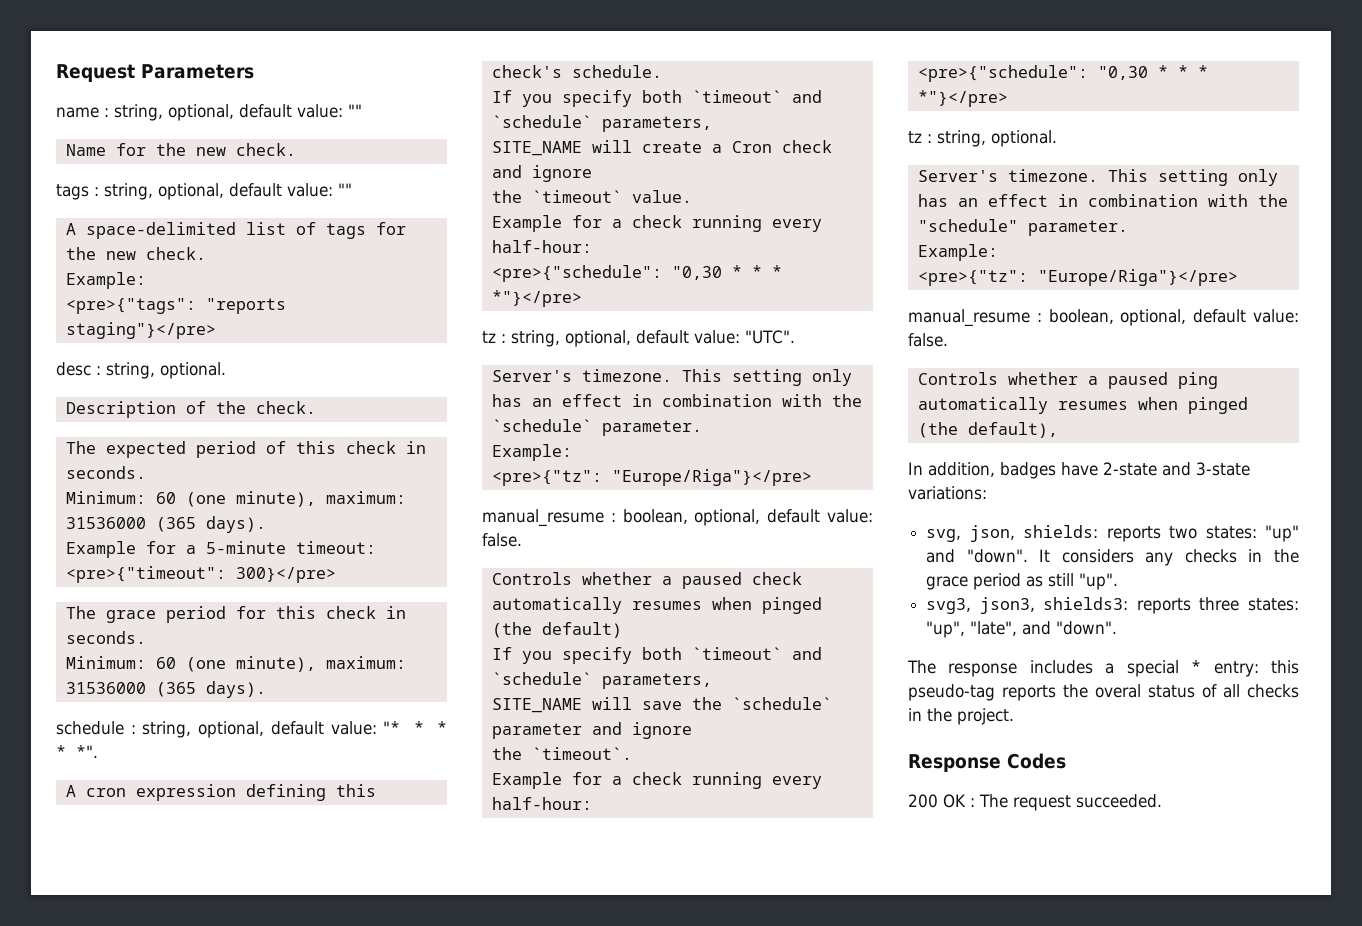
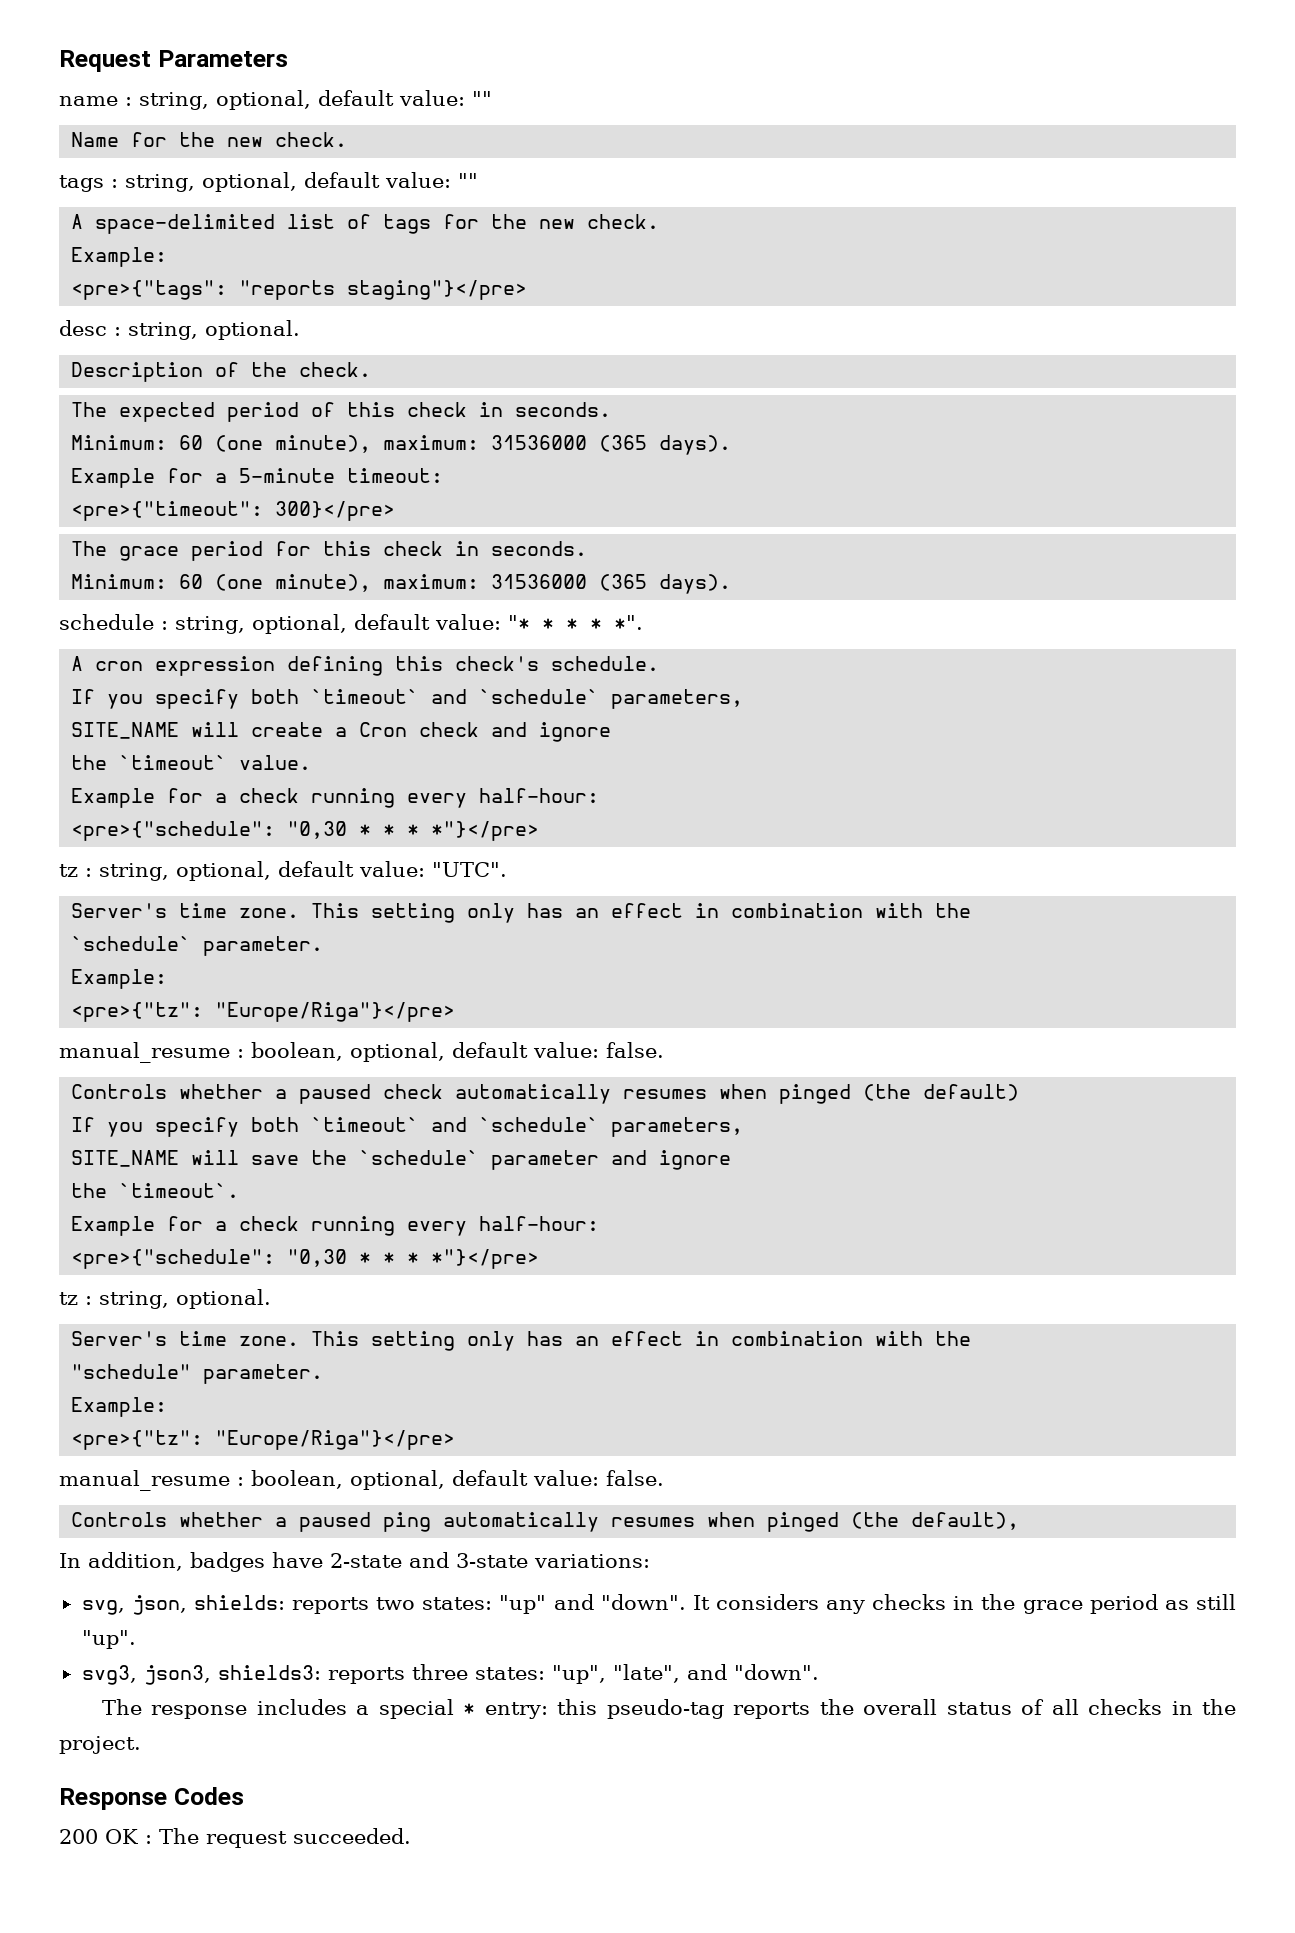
  tz : string, optional, default value: "UTC".
- Server's timezone.
+ Server's time zone.
  tz : string, optional.
- Server's timezone.
+ Server's time zone.
- The response includes a special * entry: this pseudo-tag reports the overal status of all checks in the project.
+ The response includes a special * entry: this pseudo-tag reports the overall status of all checks in the project.

